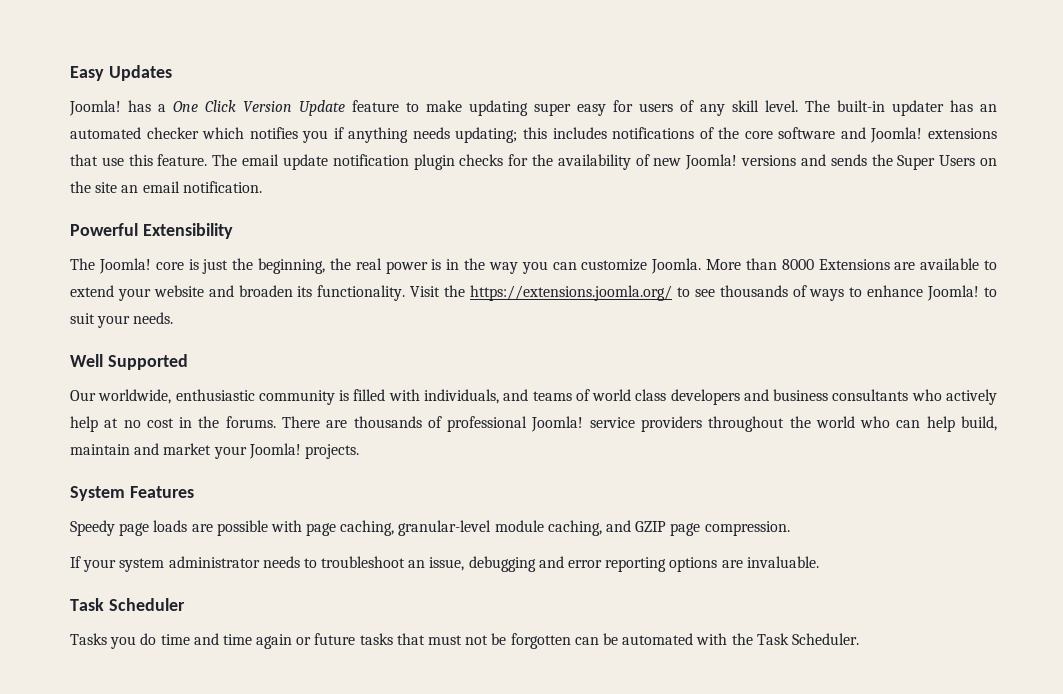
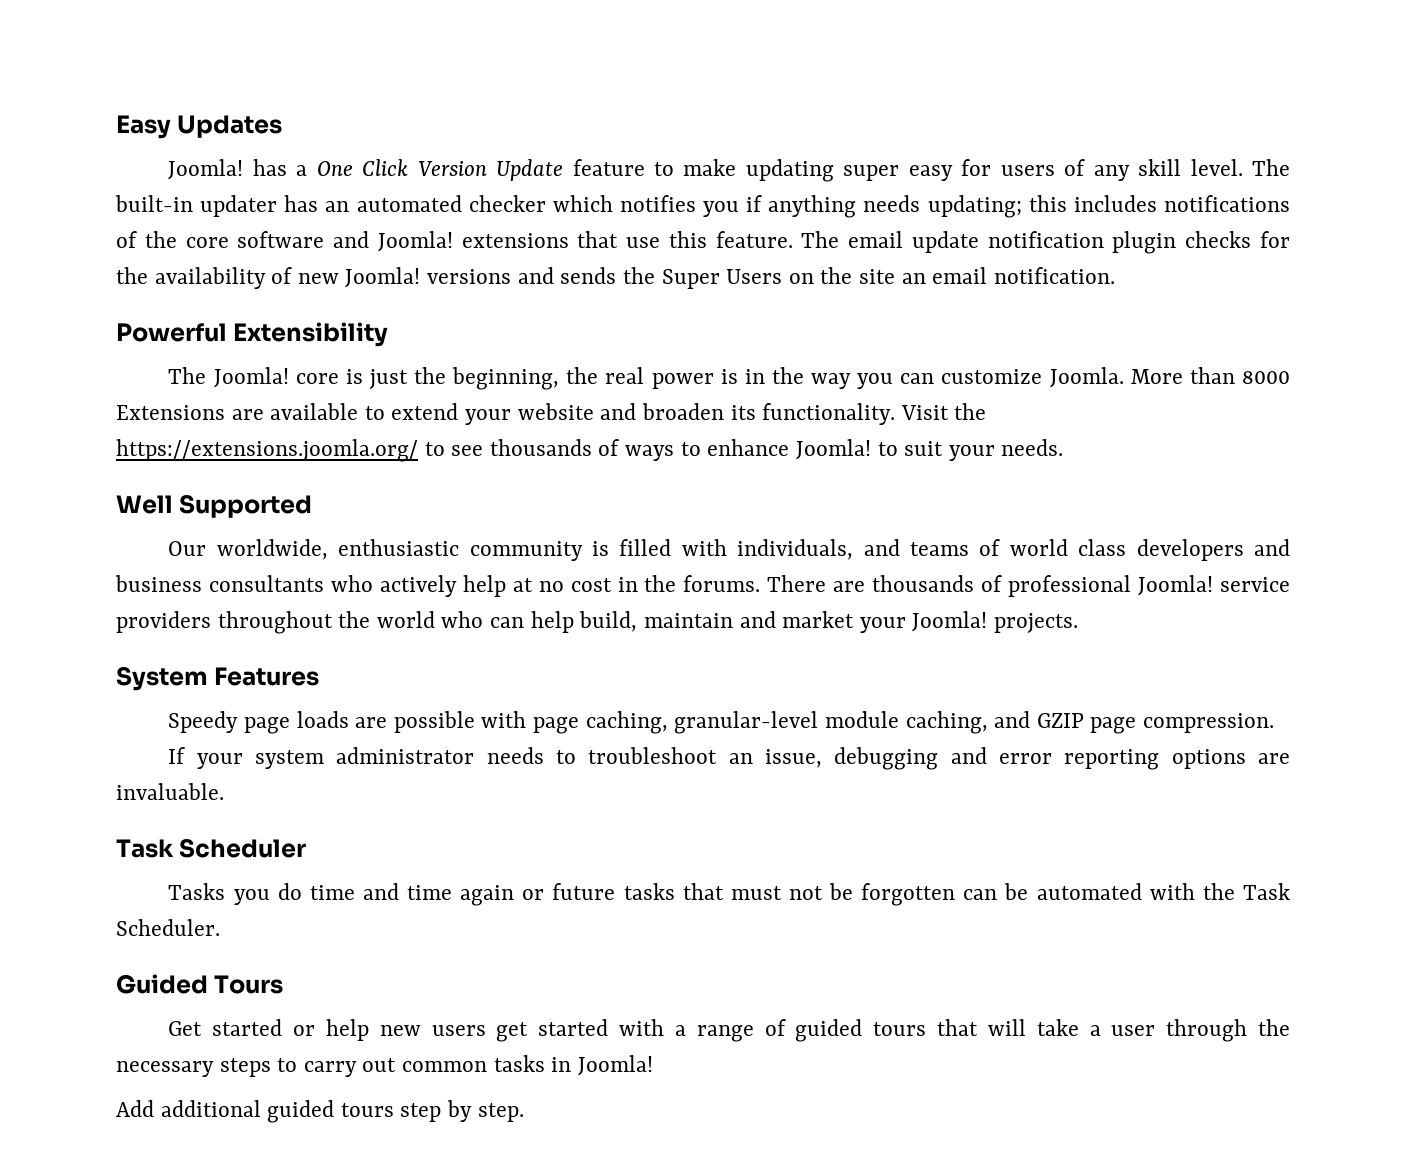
+ Guided Tours
+ Get started or help new users get started with a range of guided tours that will take a user through the necessary steps to carry out common tasks in Joomla!
+ Add additional guided tours step by step.

